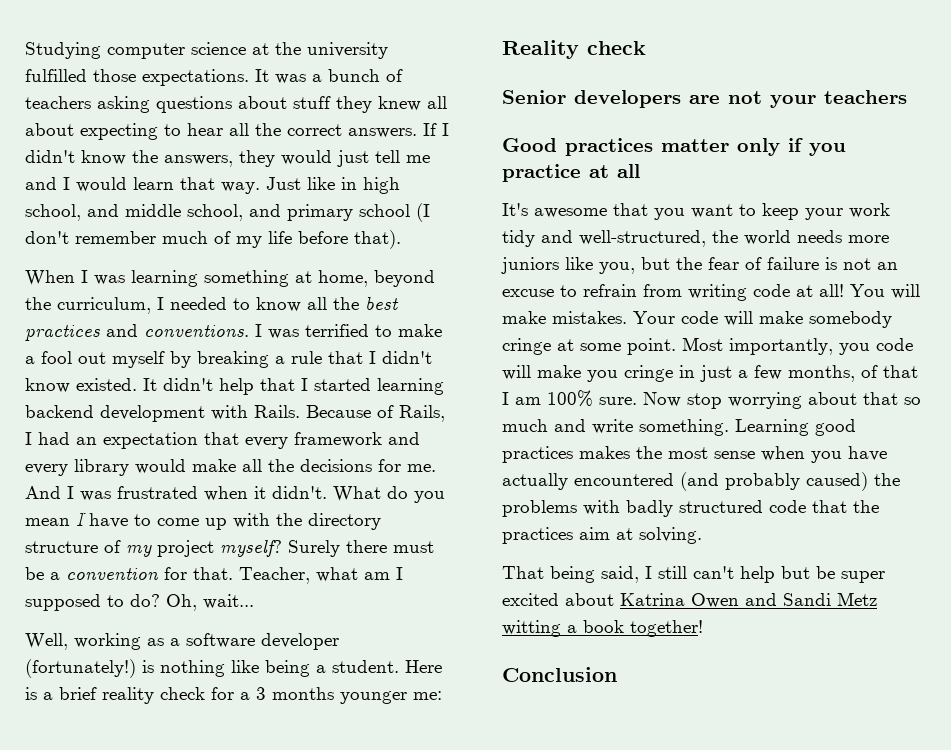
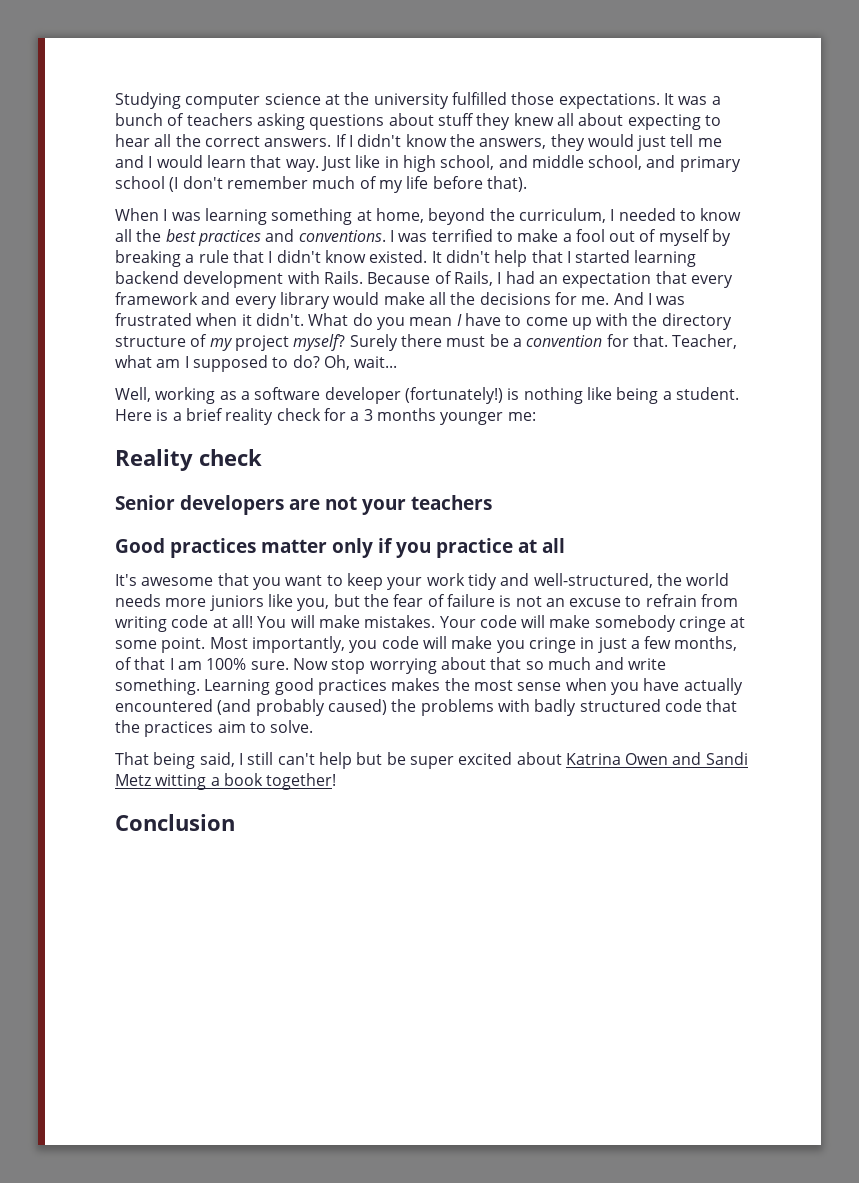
- I was terrified to make a fool out myself by breaking a rule that I didn't know existed.
+ I was terrified to make a fool out of myself by breaking a rule that I didn't know existed.
- Learning good practices makes the most sense when you have actually encountered (and probably caused) the problems with badly structured code that the practices aim at solving.
+ Learning good practices makes the most sense when you have actually encountered (and probably caused) the problems with badly structured code that the practices aim to solve.

